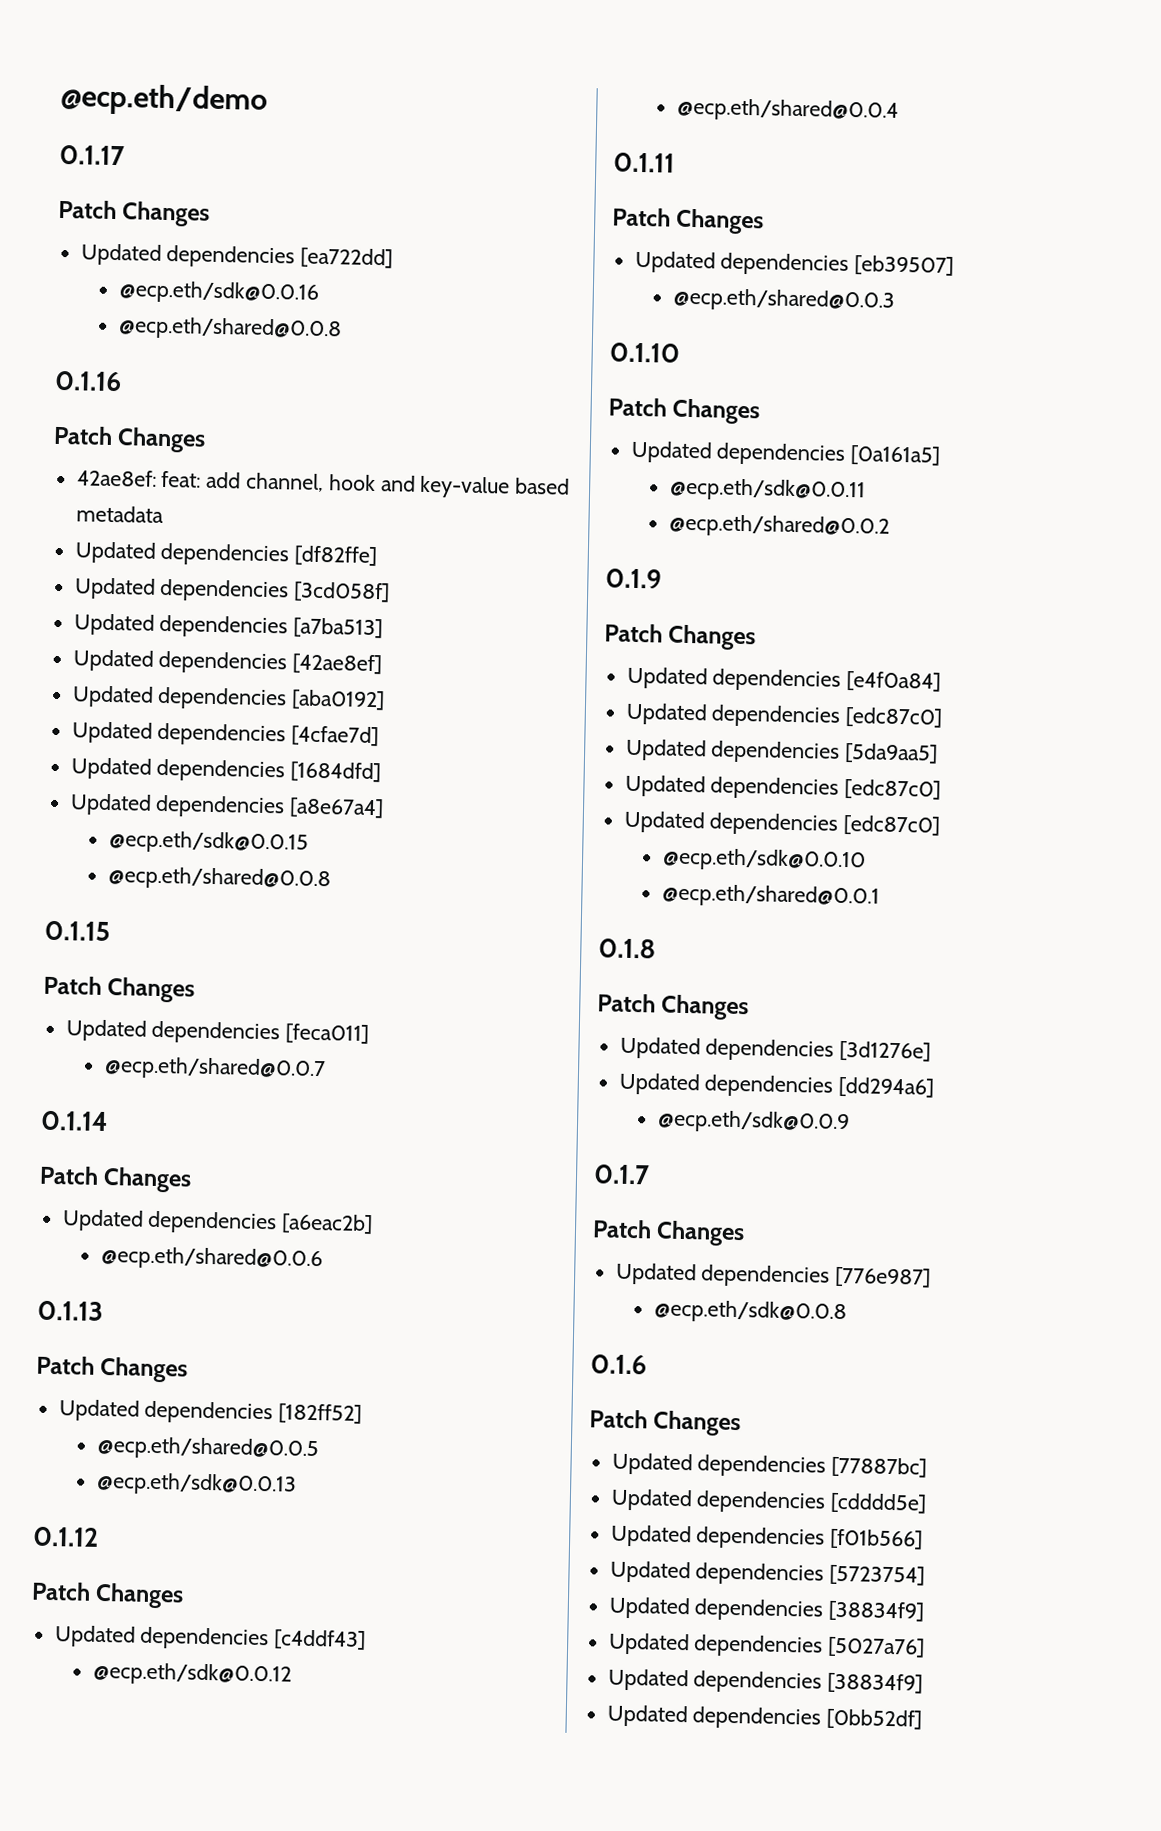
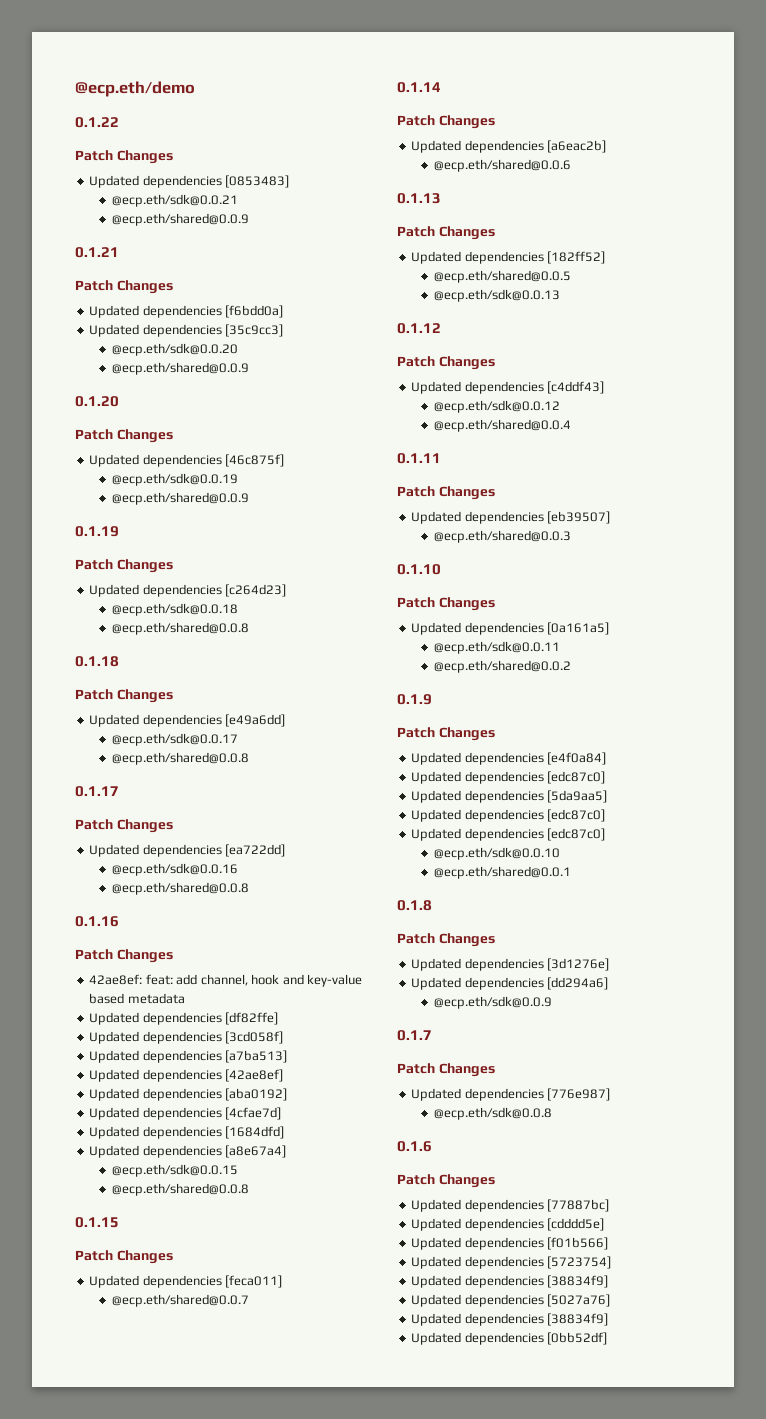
+ 0.1.22
+ Patch Changes
+ Updated dependencies [0853483]
+ @ecp.eth/sdk@0.0.21
+ @ecp.eth/shared@0.0.9
+ 0.1.21
+ Patch Changes
+ Updated dependencies [f6bdd0a]
+ Updated dependencies [35c9cc3]
+ @ecp.eth/sdk@0.0.20
+ @ecp.eth/shared@0.0.9
+ 0.1.20
+ Patch Changes
+ Updated dependencies [46c875f]
+ @ecp.eth/sdk@0.0.19
+ @ecp.eth/shared@0.0.9
+ 0.1.19
+ Patch Changes
+ Updated dependencies [c264d23]
+ @ecp.eth/sdk@0.0.18
+ @ecp.eth/shared@0.0.8
+ 0.1.18
+ Patch Changes
+ Updated dependencies [e49a6dd]
+ @ecp.eth/sdk@0.0.17
+ @ecp.eth/shared@0.0.8

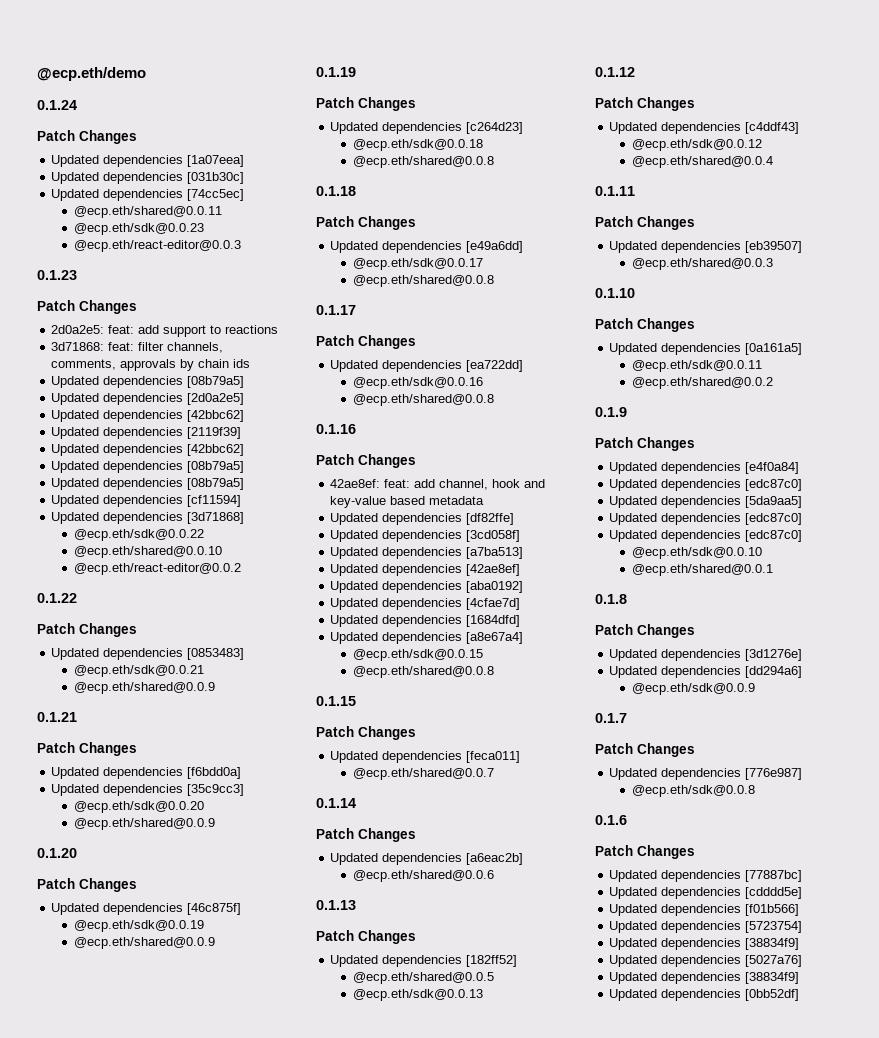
+ 0.1.24
+ Patch Changes
+ Updated dependencies [1a07eea]
+ Updated dependencies [031b30c]
+ Updated dependencies [74cc5ec]
+ @ecp.eth/shared@0.0.11
+ @ecp.eth/sdk@0.0.23
+ @ecp.eth/react-editor@0.0.3
+ 0.1.23
+ Patch Changes
+ 2d0a2e5: feat: add support to reactions
+ 3d71868: feat: filter channels, comments, approvals by chain ids
+ Updated dependencies [08b79a5]
+ Updated dependencies [2d0a2e5]
+ Updated dependencies [42bbc62]
+ Updated dependencies [2119f39]
+ Updated dependencies [42bbc62]
+ Updated dependencies [08b79a5]
+ Updated dependencies [08b79a5]
+ Updated dependencies [cf11594]
+ Updated dependencies [3d71868]
+ @ecp.eth/sdk@0.0.22
+ @ecp.eth/shared@0.0.10
+ @ecp.eth/react-editor@0.0.2

